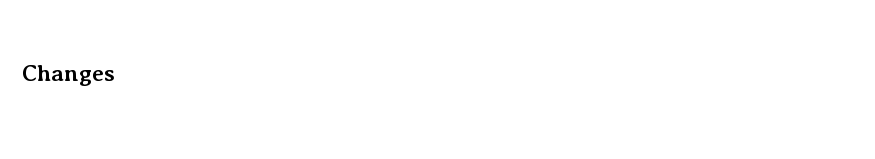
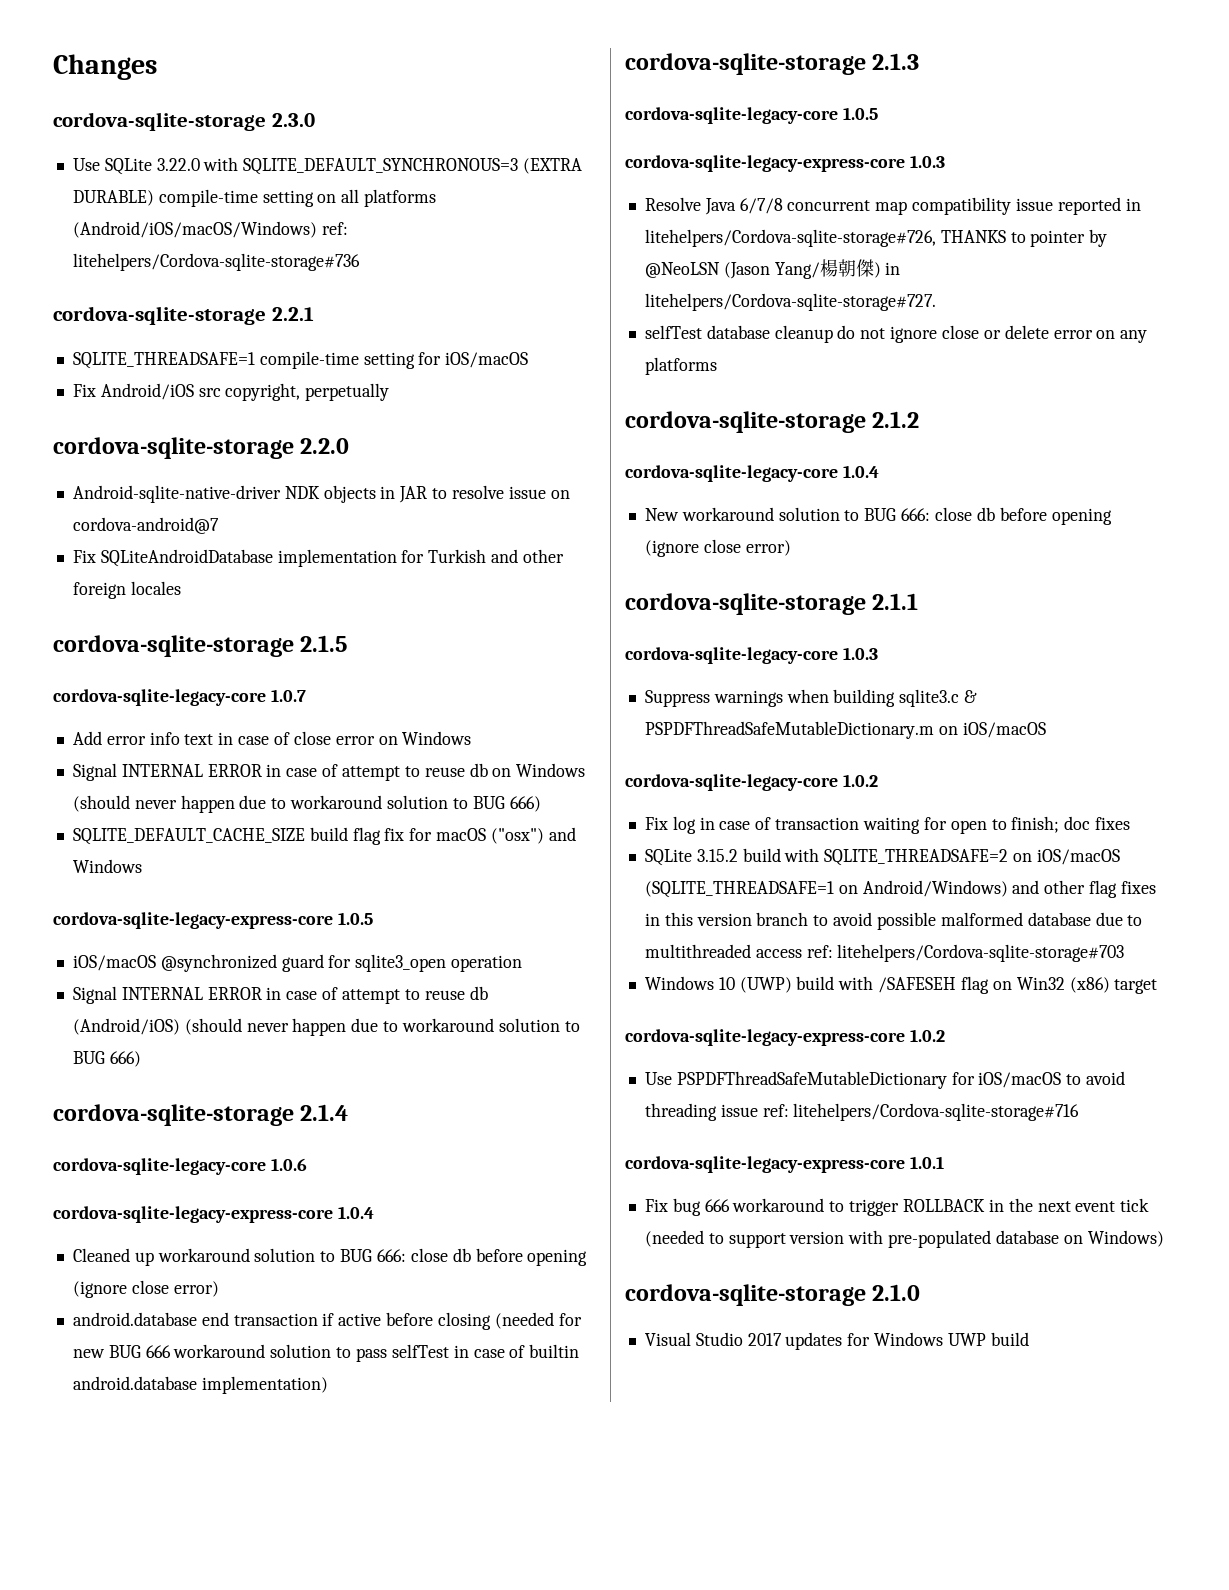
+ cordova-sqlite-storage 2.3.0
+ Use SQLite 3.22.0 with SQLITE_DEFAULT_SYNCHRONOUS=3 (EXTRA DURABLE) compile-time setting on all platforms (Android/iOS/macOS/Windows) ref: litehelpers/Cordova-sqlite-storage#736
+ cordova-sqlite-storage 2.2.1
+ SQLITE_THREADSAFE=1 compile-time setting for iOS/macOS
+ Fix Android/iOS src copyright, perpetually
+ cordova-sqlite-storage 2.2.0
+ Android-sqlite-native-driver NDK objects in JAR to resolve issue on cordova-android@7
+ Fix SQLiteAndroidDatabase implementation for Turkish and other foreign locales
+ cordova-sqlite-storage 2.1.5
+ cordova-sqlite-legacy-core 1.0.7
+ Add error info text in case of close error on Windows
+ Signal INTERNAL ERROR in case of attempt to reuse db on Windows (should never happen due to workaround solution to BUG 666)
+ SQLITE_DEFAULT_CACHE_SIZE build flag fix for macOS ("osx") and Windows
+ cordova-sqlite-legacy-express-core 1.0.5
+ iOS/macOS @synchronized guard for sqlite3_open operation
+ Signal INTERNAL ERROR in case of attempt to reuse db (Android/iOS) (should never happen due to workaround solution to BUG 666)
+ cordova-sqlite-storage 2.1.4
+ cordova-sqlite-legacy-core 1.0.6
+ cordova-sqlite-legacy-express-core 1.0.4
+ Cleaned up workaround solution to BUG 666: close db before opening (ignore close error)
+ android.database end transaction if active before closing (needed for new BUG 666 workaround solution to pass selfTest in case of builtin android.database implementation)
+ cordova-sqlite-storage 2.1.3
+ cordova-sqlite-legacy-core 1.0.5
+ cordova-sqlite-legacy-express-core 1.0.3
+ Resolve Java 6/7/8 concurrent map compatibility issue reported in litehelpers/Cordova-sqlite-storage#726, THANKS to pointer by @NeoLSN (Jason Yang/楊朝傑) in litehelpers/Cordova-sqlite-storage#727.
+ selfTest database cleanup do not ignore close or delete error on any platforms
+ cordova-sqlite-storage 2.1.2
+ cordova-sqlite-legacy-core 1.0.4
+ New workaround solution to BUG 666: close db before opening (ignore close error)
+ cordova-sqlite-storage 2.1.1
+ cordova-sqlite-legacy-core 1.0.3
+ Suppress warnings when building sqlite3.c & PSPDFThreadSafeMutableDictionary.m on iOS/macOS
+ cordova-sqlite-legacy-core 1.0.2
+ Fix log in case of transaction waiting for open to finish; doc fixes
+ SQLite 3.15.2 build with SQLITE_THREADSAFE=2 on iOS/macOS (SQLITE_THREADSAFE=1 on Android/Windows) and other flag fixes in this version branch to avoid possible malformed database due to multithreaded access ref: litehelpers/Cordova-sqlite-storage#703
+ Windows 10 (UWP) build with /SAFESEH flag on Win32 (x86) target
+ cordova-sqlite-legacy-express-core 1.0.2
+ Use PSPDFThreadSafeMutableDictionary for iOS/macOS to avoid threading issue ref: litehelpers/Cordova-sqlite-storage#716
+ cordova-sqlite-legacy-express-core 1.0.1
+ Fix bug 666 workaround to trigger ROLLBACK in the next event tick (needed to support version with pre-populated database on Windows)
+ cordova-sqlite-storage 2.1.0
+ Visual Studio 2017 updates for Windows UWP build

